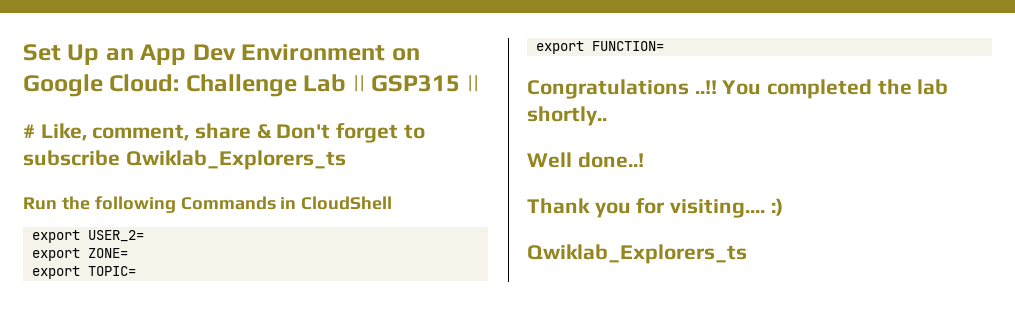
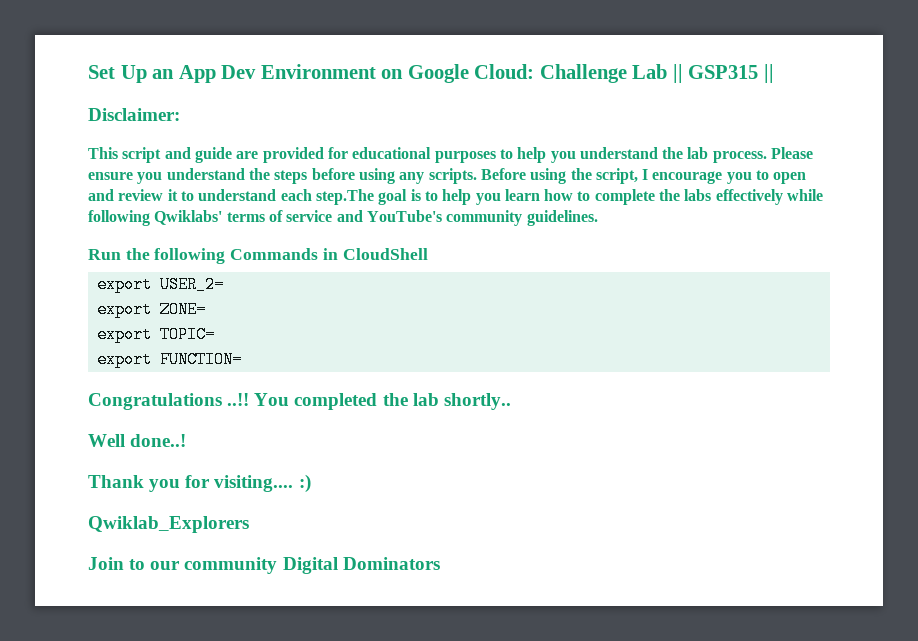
- # Like, comment, share & Don't forget to subscribe Qwiklab_Explorers_ts
+ Disclaimer:
+ This script and guide are provided for educational purposes to help you understand the lab process. Please ensure you understand the steps before using any scripts. Before using the script, I encourage you to open and review it to understand each step.The goal is to help you learn how to complete the labs effectively while following Qwiklabs' terms of service and YouTube's community guidelines.
  Thank you for visiting.... :)
- Qwiklab_Explorers_ts
+ Qwiklab_Explorers
+ Join to our community Digital Dominators

